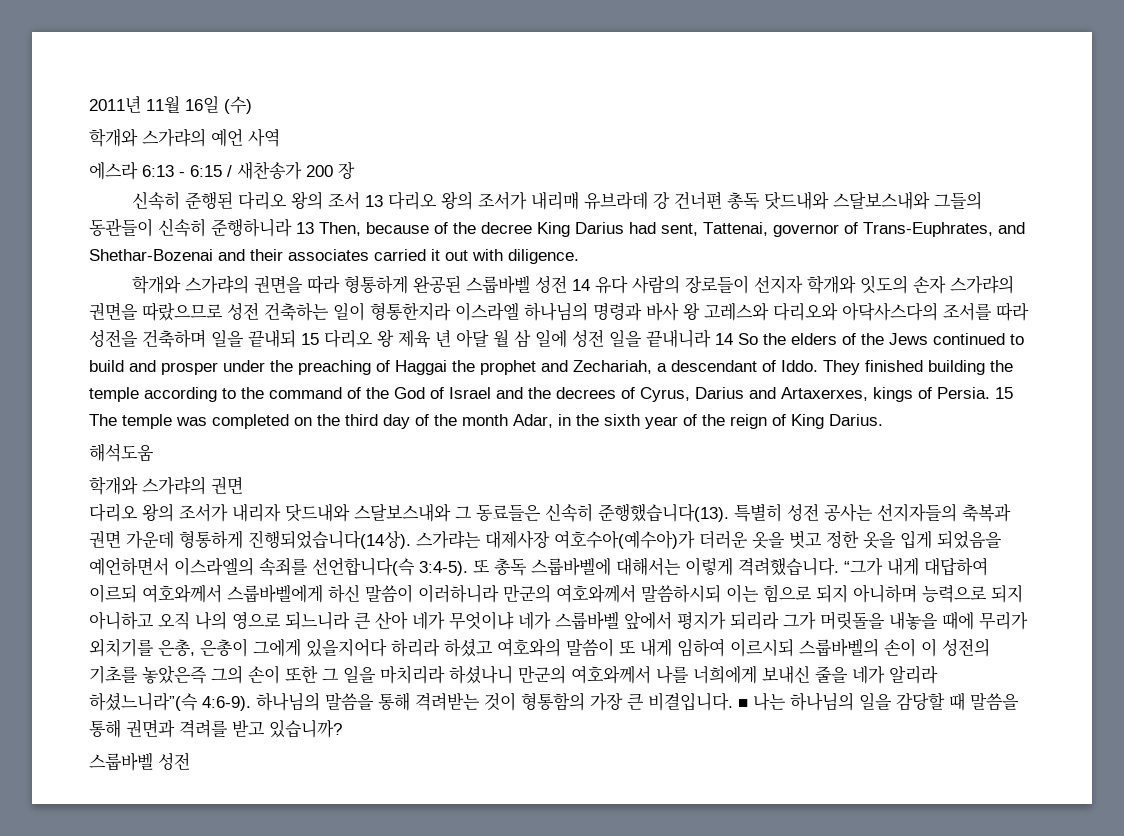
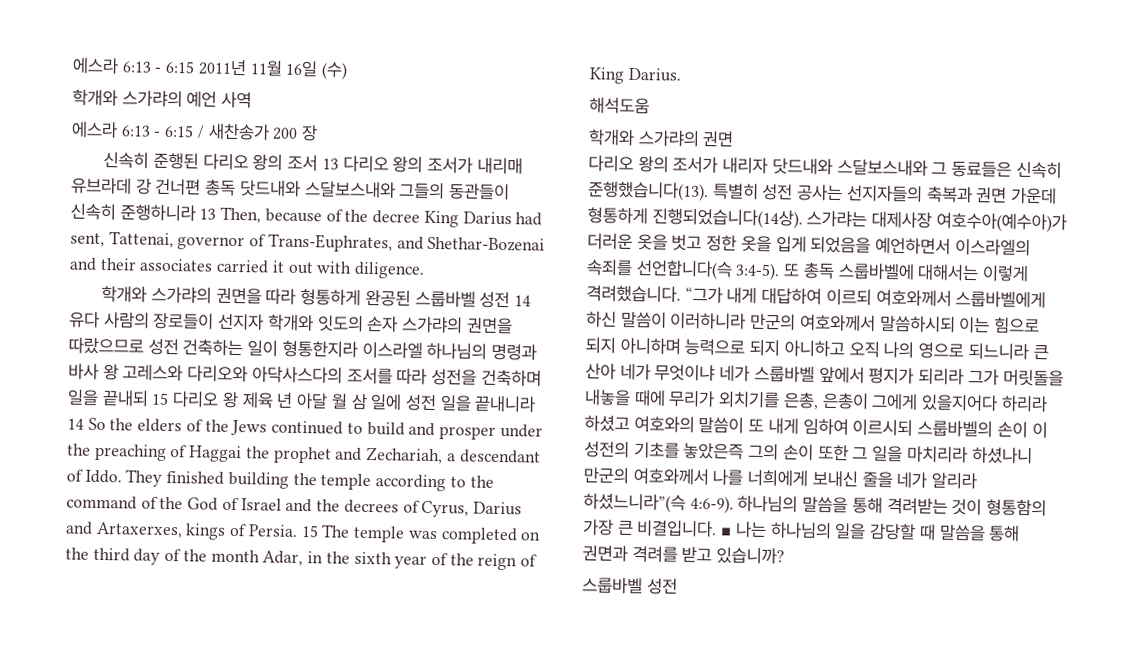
- 2011년 11월 16일 (수)
+ 에스라 6:13 - 6:15 2011년 11월 16일 (수)

